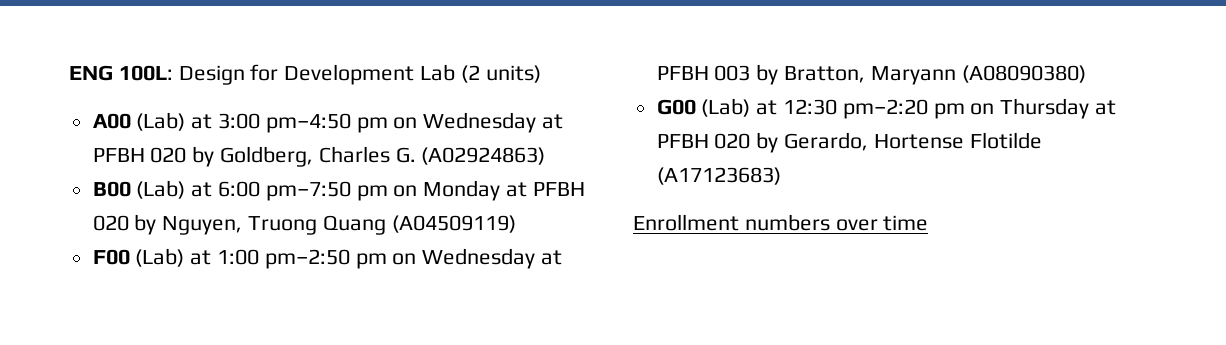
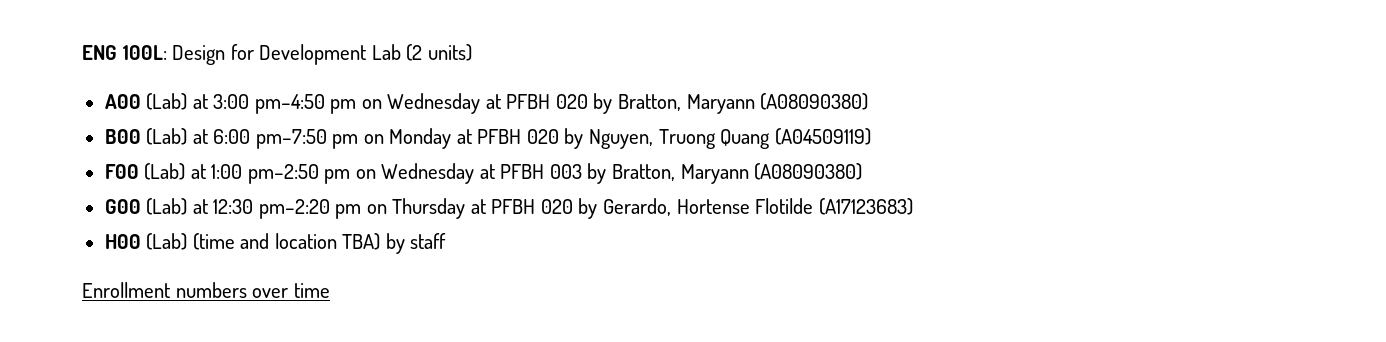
- A00 (Lab) at 3:00 pm–4:50 pm on Wednesday at PFBH 020 by Goldberg, Charles G. (A02924863)
+ A00 (Lab) at 3:00 pm–4:50 pm on Wednesday at PFBH 020 by Bratton, Maryann (A08090380)
+ H00 (Lab) (time and location TBA) by staff

